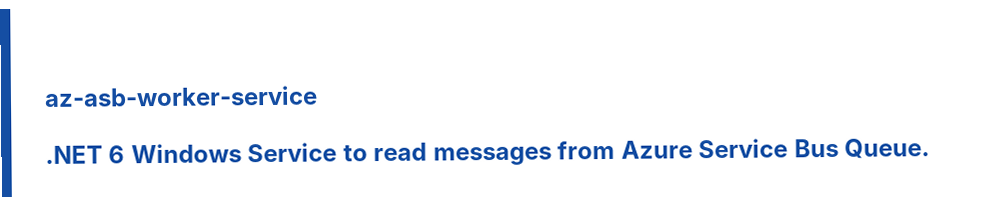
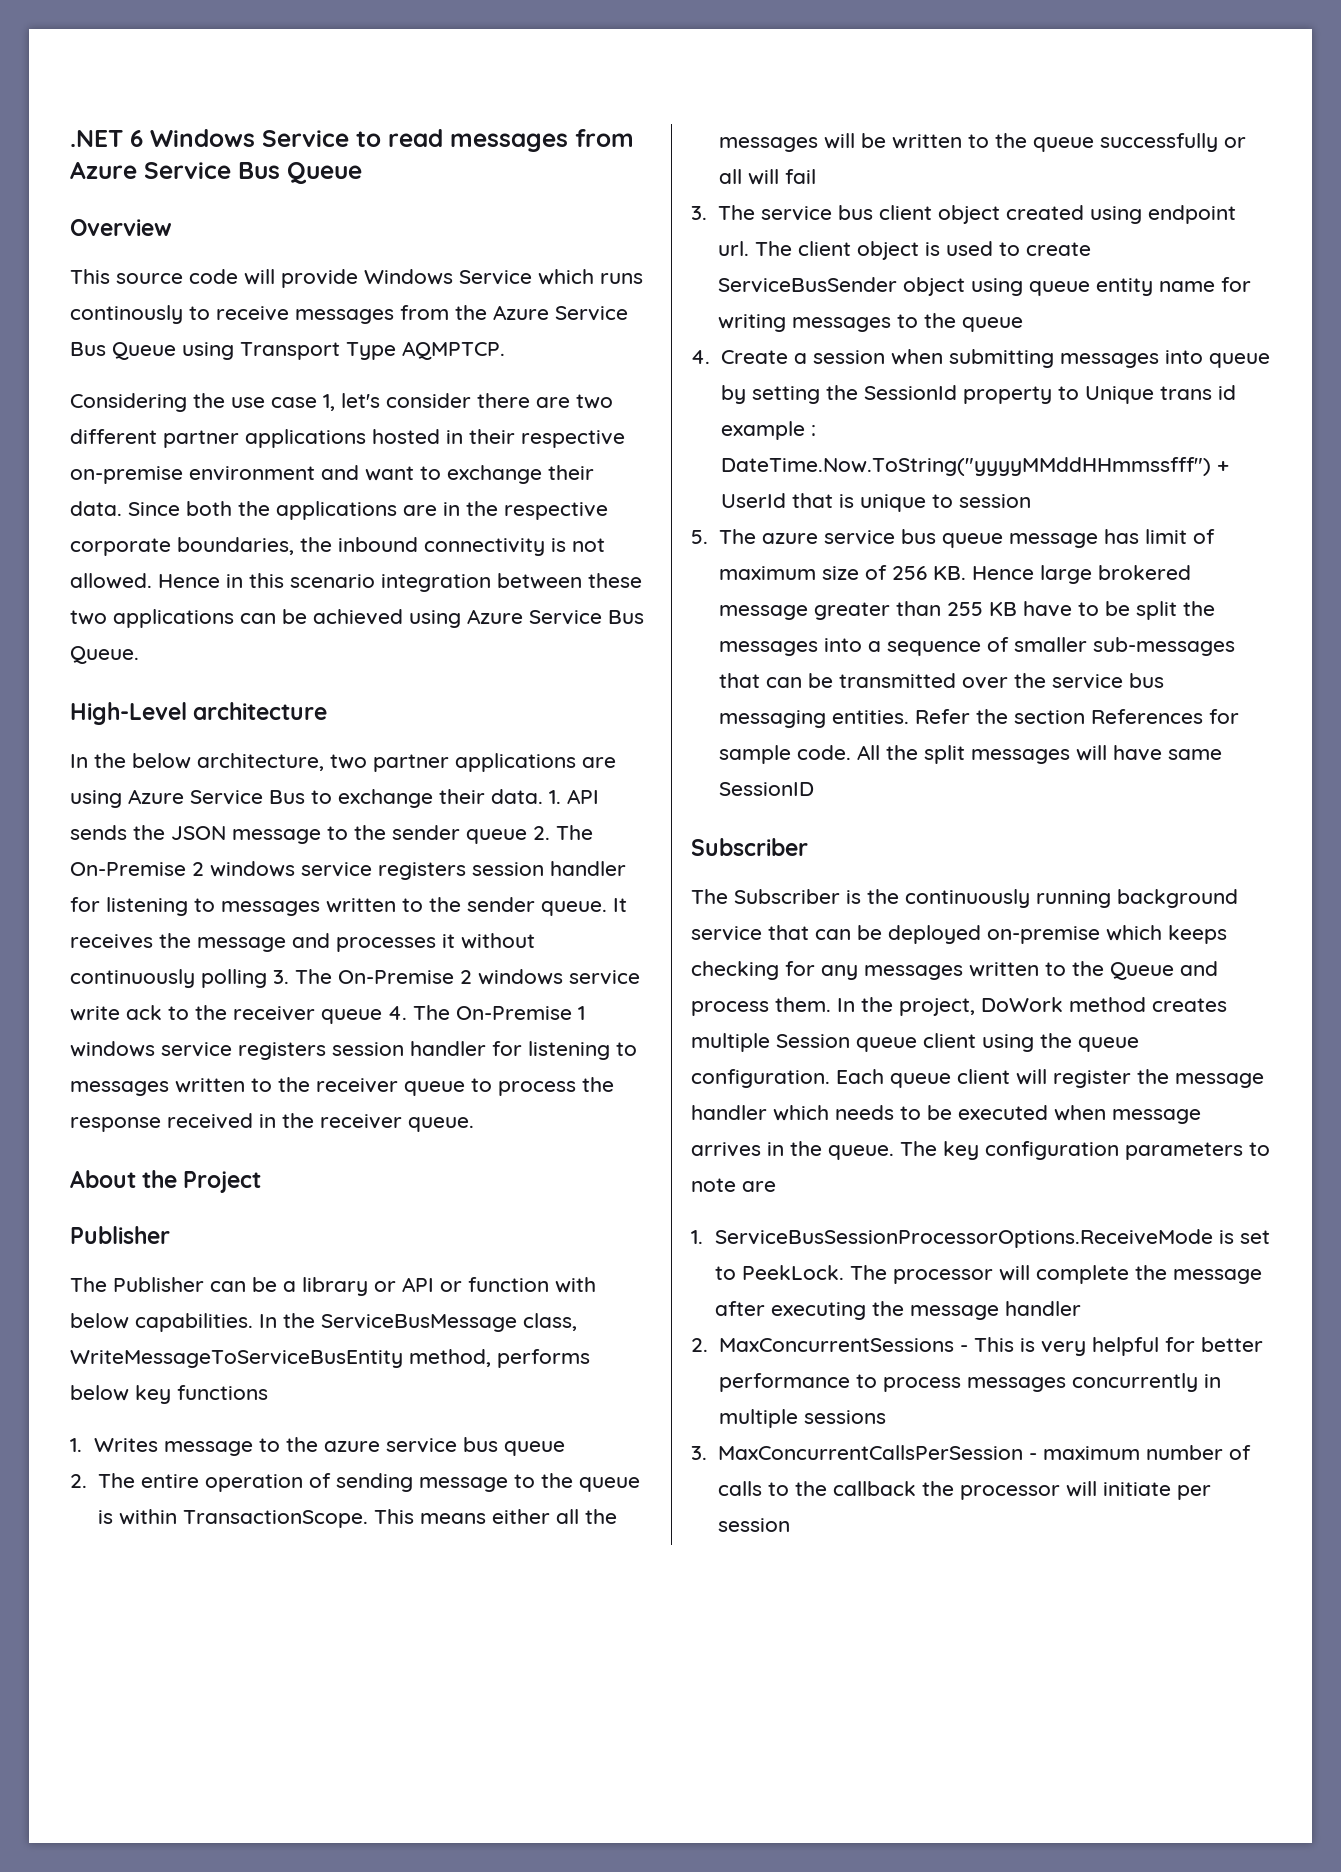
- az-asb-worker-service
- .NET 6 Windows Service to read messages from Azure Service Bus Queue.
+ .NET 6 Windows Service to read messages from Azure Service Bus Queue
+ Overview
+ This source code will provide Windows Service which runs continously to receive messages from the Azure Service Bus Queue using Transport Type AQMPTCP.
+ Considering the use case 1, let's consider there are two different partner applications hosted in their respective on-premise environment and want to exchange their data. Since both the applications are in the respective corporate boundaries, the inbound connectivity is not allowed. Hence in this scenario integration between these two applications can be achieved using Azure Service Bus Queue.
+ High-Level architecture
+ In the below architecture, two partner applications are using Azure Service Bus to exchange their data. 1. API sends the JSON message to the sender queue 2. The On-Premise 2 windows service registers session handler for listening to messages written to the sender queue. It receives the message and processes it without continuously polling 3. The On-Premise 2 windows service write ack to the receiver queue 4. The On-Premise 1 windows service registers session handler for listening to messages written to the receiver queue to process the response received in the receiver queue.
+ About the Project
+ Publisher
+ The Publisher can be a library or API or function with below capabilities. In the ServiceBusMessage class, WriteMessageToServiceBusEntity method, performs below key functions
+ 1. Writes message to the azure service bus queue
+ 2. The entire operation of sending message to the queue is within TransactionScope. This means either all the messages will be written to the queue successfully or all will fail
+ 3. The service bus client object created using endpoint url. The client object is used to create ServiceBusSender object using queue entity name for writing messages to the queue
+ 4. Create a session when submitting messages into queue by setting the SessionId property to Unique trans id example : DateTime.Now.ToString("yyyyMMddHHmmssfff") + UserId that is unique to session
+ 5. The azure service bus queue message has limit of maximum size of 256 KB. Hence large brokered message greater than 255 KB have to be split the messages into a sequence of smaller sub-messages that can be transmitted over the service bus messaging entities. Refer the section References for sample code. All the split messages will have same SessionID
+ Subscriber
+ The Subscriber is the continuously running background service that can be deployed on-premise which keeps checking for any messages written to the Queue and process them. In the project, DoWork method creates multiple Session queue client using the queue configuration. Each queue client will register the message handler which needs to be executed when message arrives in the queue. The key configuration parameters to note are
+ 1. ServiceBusSessionProcessorOptions.ReceiveMode is set to PeekLock. The processor will complete the message after executing the message handler
+ 2. MaxConcurrentSessions - This is very helpful for better performance to process messages concurrently in multiple sessions
+ 3. MaxConcurrentCallsPerSession - maximum number of calls to the callback the processor will initiate per session

